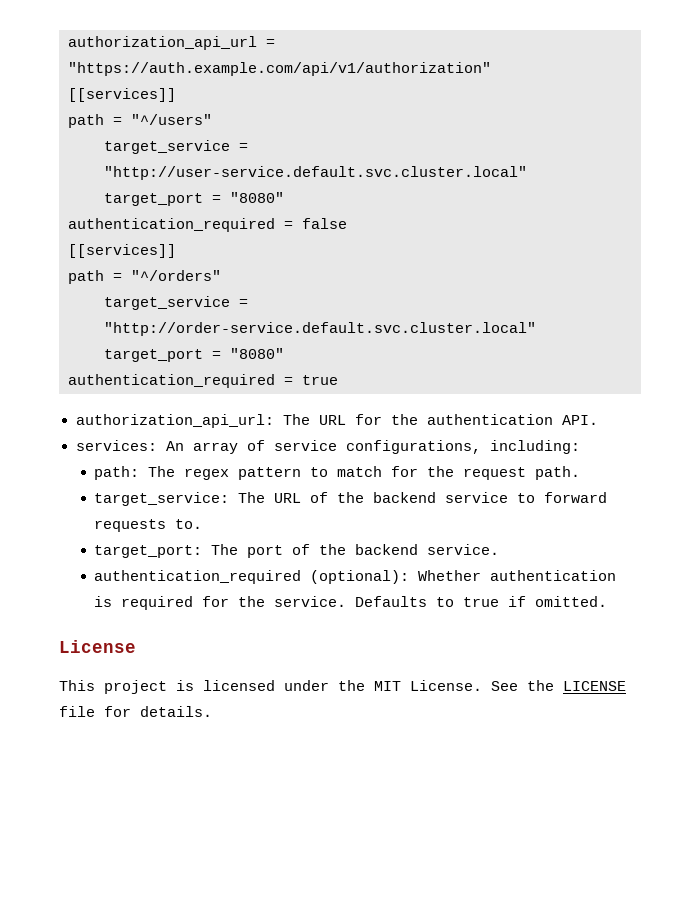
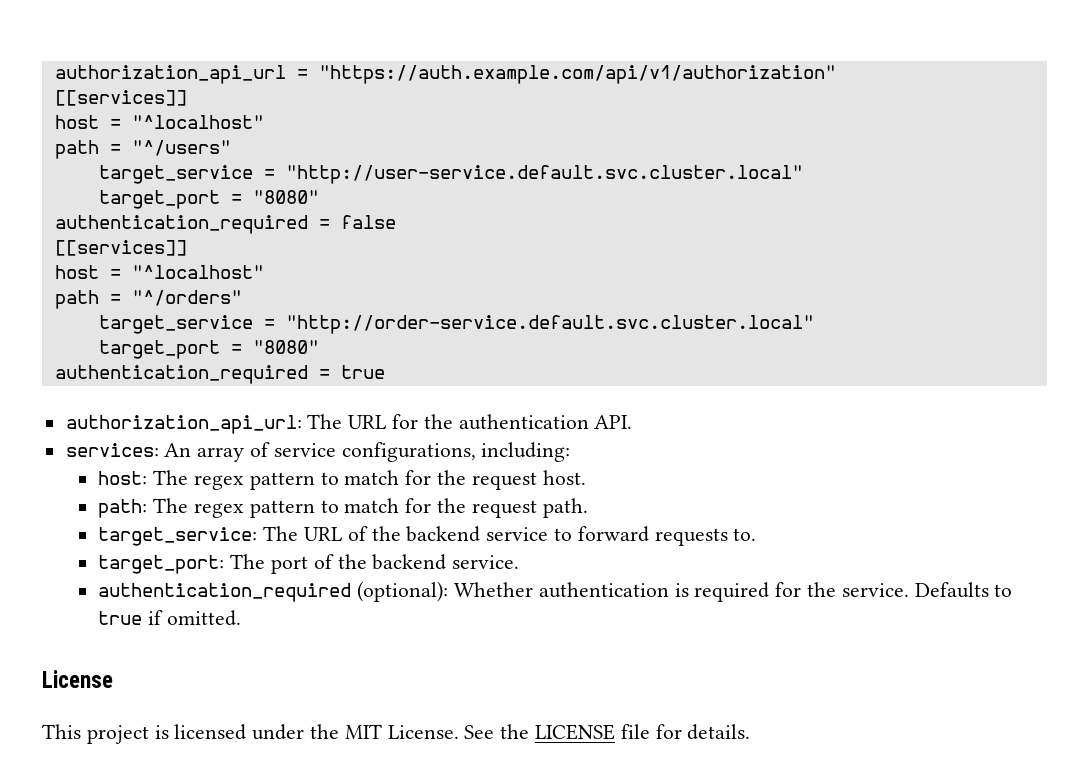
  authorization_api_url = "https://auth.example.com/api/v1/authorization"
  [[services]]
+ host = "^localhost"
  authentication_required = false
  [[services]]
+ host = "^localhost"
+ host: The regex pattern to match for the request host.

